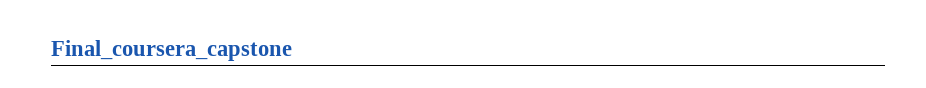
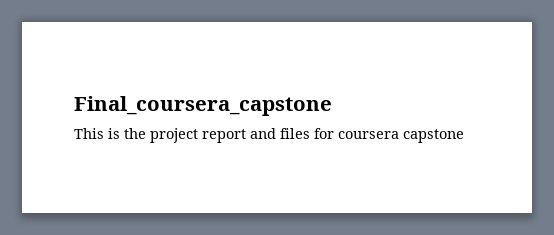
+ This is the project report and files for coursera capstone

